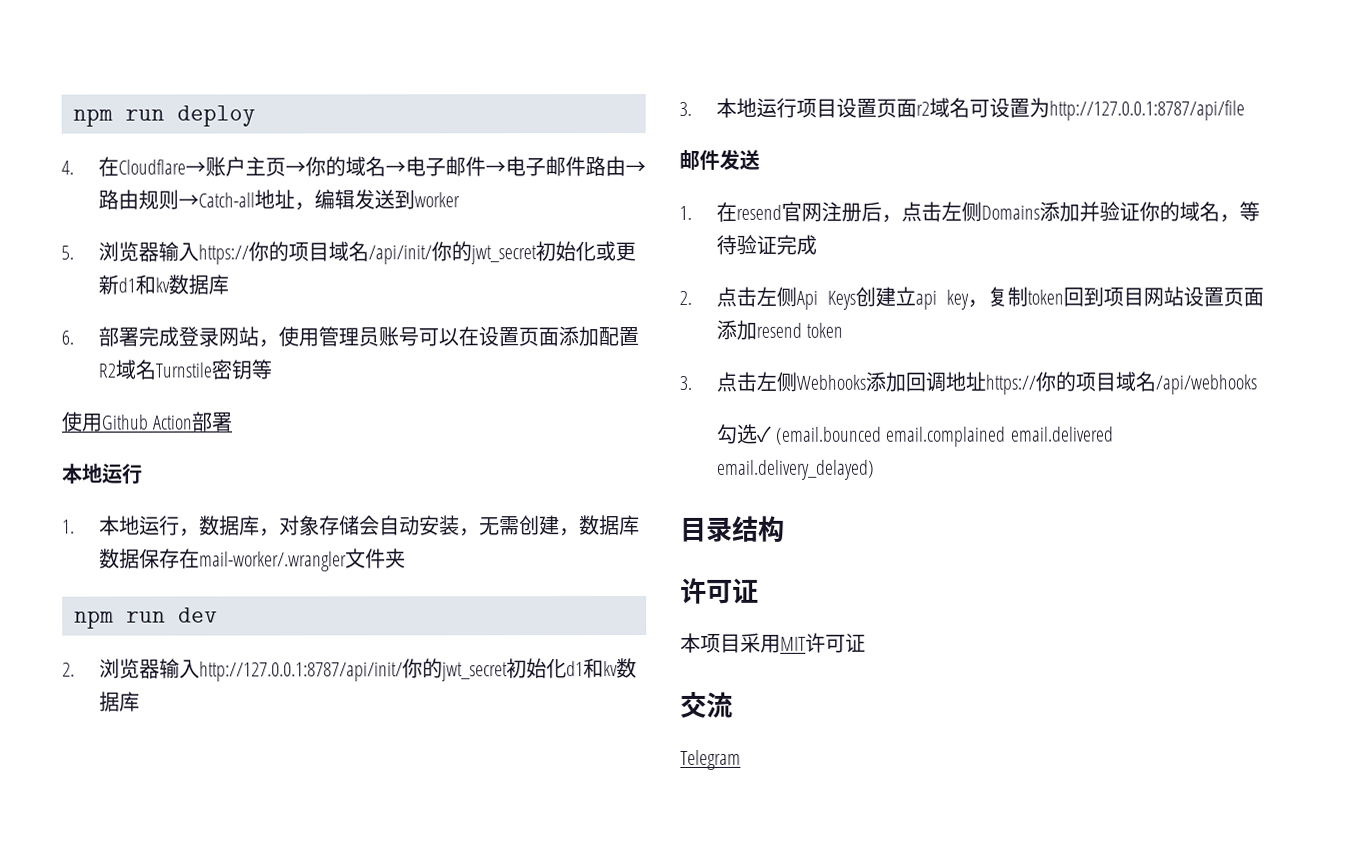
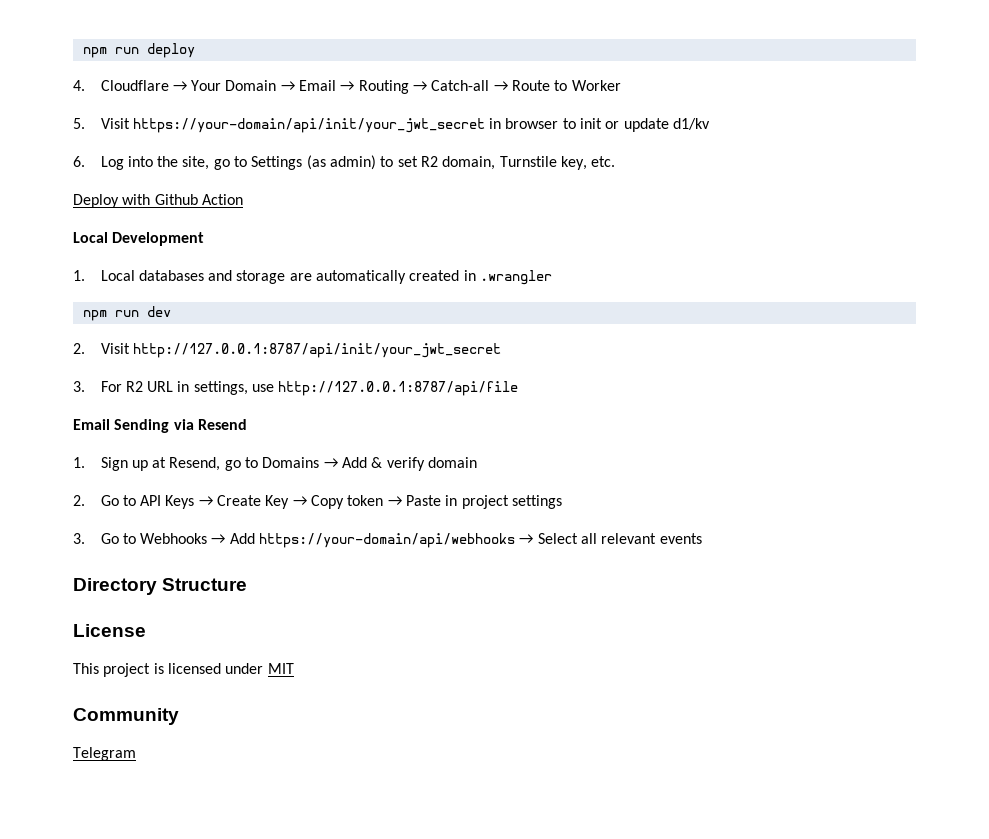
- 4.在Cloudflare→账户主页→你的域名→电子邮件→电子邮件路由→路由规则→Catch-all地址，编辑发送到worker
- 5.浏览器输入https://你的项目域名/api/init/你的jwt_secret初始化或更新d1和kv数据库
- 6.部署完成登录网站，使用管理员账号可以在设置页面添加配置R2域名Turnstile密钥等
- 使用Github Action部署
- 本地运行
- 1.本地运行，数据库，对象存储会自动安装，无需创建，数据库数据保存在mail-worker/.wrangler文件夹
+ 4. Cloudflare → Your Domain → Email → Routing → Catch-all → Route to Worker
+ 5. Visit https://your-domain/api/init/your_jwt_secret in browser to init or update d1/kv
+ 6. Log into the site, go to Settings (as admin) to set R2 domain, Turnstile key, etc.
+ Deploy with Github Action
+ Local Development
+ 1. Local databases and storage are automatically created in .wrangler
  npm run dev
- 2.浏览器输入http://127.0.0.1:8787/api/init/你的jwt_secret初始化d1和kv数据库
- 3.本地运行项目设置页面r2域名可设置为http://127.0.0.1:8787/api/file
- 邮件发送
- 1.在resend官网注册后，点击左侧Domains添加并验证你的域名，等待验证完成
- 2.点击左侧Api Keys创建立api key，复制token回到项目网站设置页面添加resend token
- 3.点击左侧Webhooks添加回调地址https://你的项目域名/api/webhooks
- 勾选✓ (email.bounced email.complained email.delivered email.delivery_delayed)
- 目录结构
- 许可证
- 本项目采用MIT许可证
- 交流
+ 2. Visit http://127.0.0.1:8787/api/init/your_jwt_secret
+ 3. For R2 URL in settings, use http://127.0.0.1:8787/api/file
+ Email Sending via Resend
+ 1. Sign up at Resend, go to Domains → Add & verify domain
+ 2. Go to API Keys → Create Key → Copy token → Paste in project settings
+ 3. Go to Webhooks → Add https://your-domain/api/webhooks → Select all relevant events
+ Directory Structure
+ License
+ This project is licensed under MIT
+ Community

